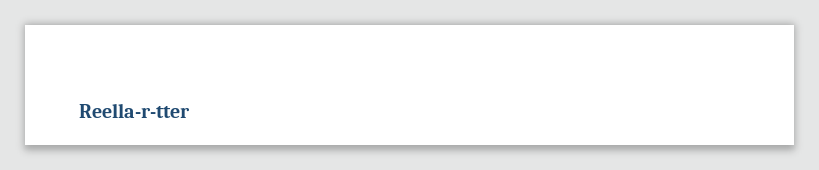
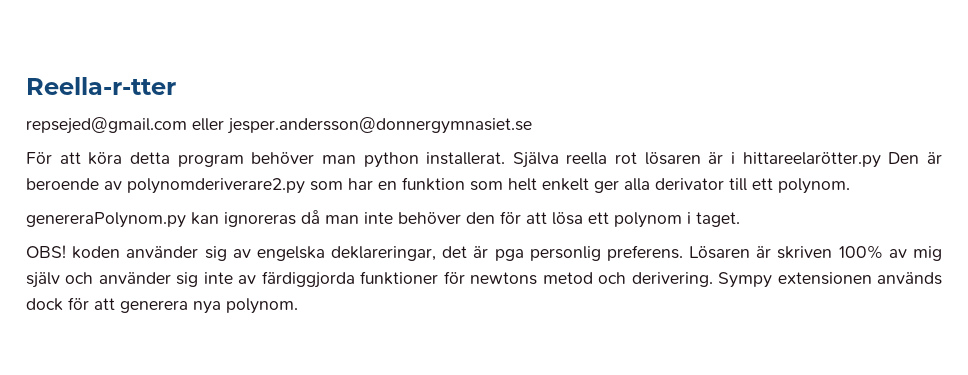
+ repsejed@gmail.com eller jesper.andersson@donnergymnasiet.se
+ För att köra detta program behöver man python installerat. Själva reella rot lösaren är i hittareelarötter.py Den är beroende av polynomderiverare2.py som har en funktion som helt enkelt ger alla derivator till ett polynom.
+ genereraPolynom.py kan ignoreras då man inte behöver den för att lösa ett polynom i taget.
+ OBS! koden använder sig av engelska deklareringar, det är pga personlig preferens. Lösaren är skriven 100% av mig själv och använder sig inte av färdiggjorda funktioner för newtons metod och derivering. Sympy extensionen används dock för att generera nya polynom.

